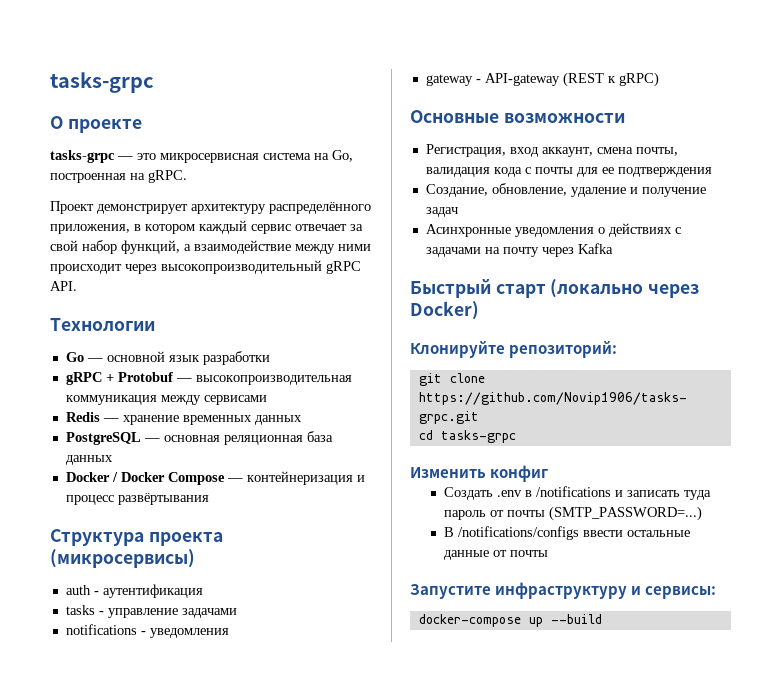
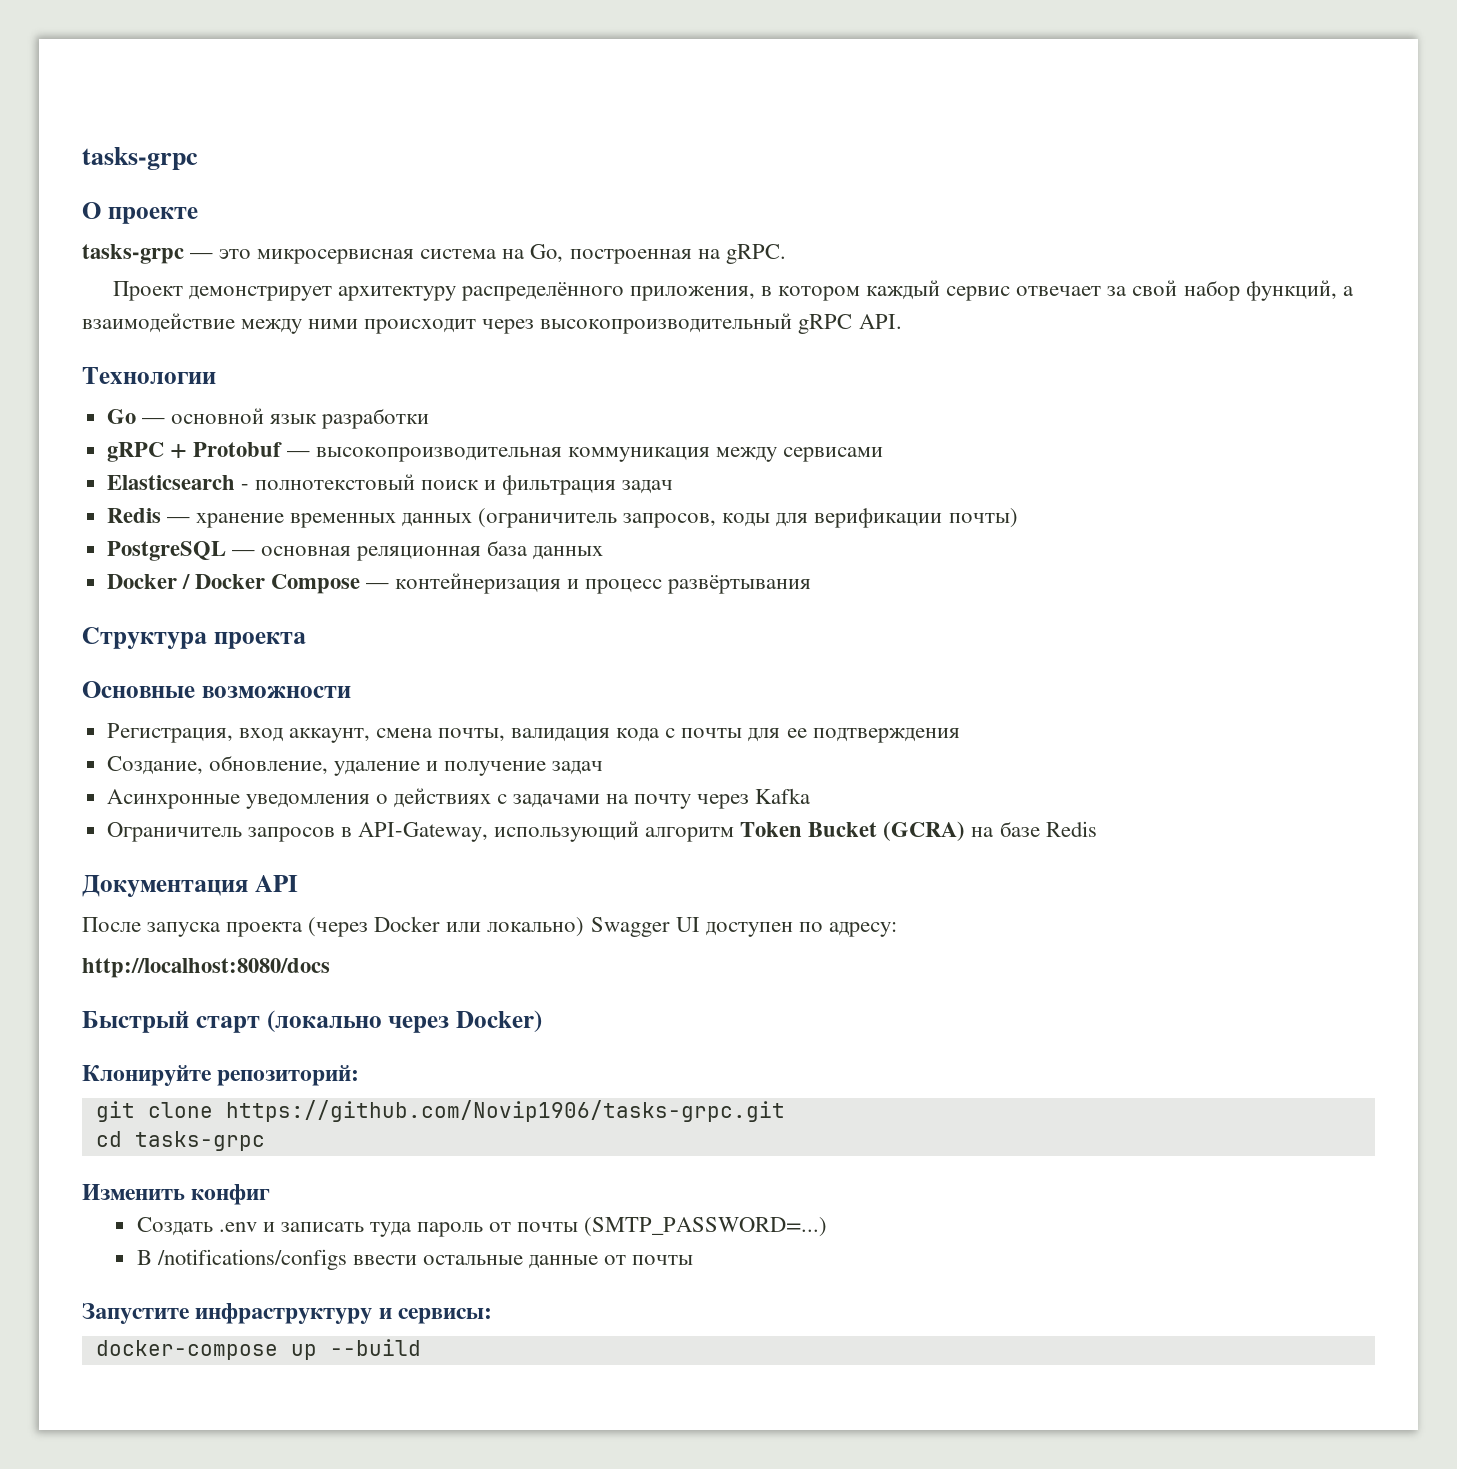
+ Elasticsearch - полнотекстовый поиск и фильтрация задач
- Redis — хранение временных данных
+ Redis — хранение временных данных (ограничитель запросов, коды для верификации почты)
- Структура проекта (микросервисы)
- auth - аутентификация
- tasks - управление задачами
- notifications - уведомления
- gateway - API-gateway (REST к gRPC)
+ Структура проекта
+ Ограничитель запросов в API-Gateway, использующий алгоритм Token Bucket (GCRA) на базе Redis
+ Документация API
+ После запуска проекта (через Docker или локально) Swagger UI доступен по адресу:
+ http://localhost:8080/docs
- Создать .env в /notifications и записать туда пароль от почты (SMTP_PASSWORD=...)
+ Создать .env и записать туда пароль от почты (SMTP_PASSWORD=...)

